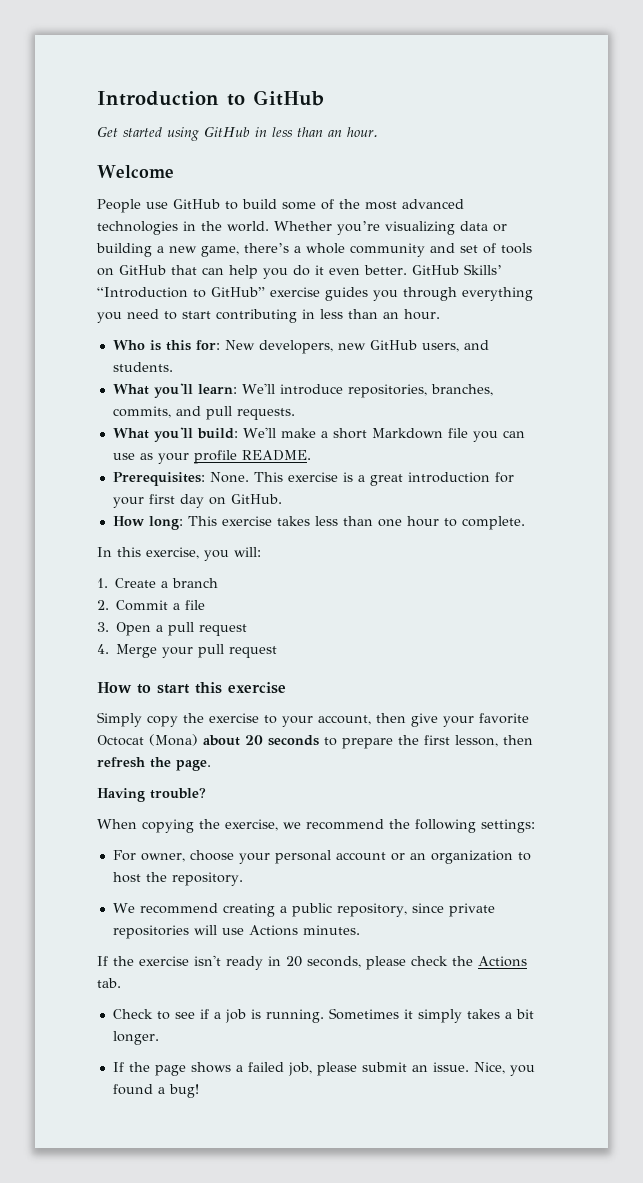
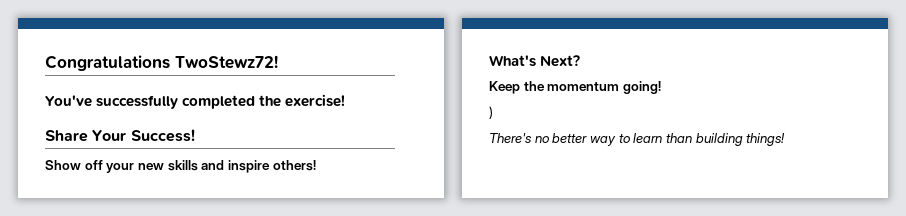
- Introduction to GitHub
- Get started using GitHub in less than an hour.
- Welcome
- People use GitHub to build some of the most advanced technologies in the world. Whether you’re visualizing data or building a new game, there’s a whole community and set of tools on GitHub that can help you do it even better. GitHub Skills’ “Introduction to GitHub” exercise guides you through everything you need to start contributing in less than an hour.
- Who is this for: New developers, new GitHub users, and students.
- What you'll learn: We'll introduce repositories, branches, commits, and pull requests.
- What you'll build: We'll make a short Markdown file you can use as your profile README.
- Prerequisites: None. This exercise is a great introduction for your first day on GitHub.
- How long: This exercise takes less than one hour to complete.
- In this exercise, you will:
- 1. Create a branch
- 2. Commit a file
- 3. Open a pull request
- 4. Merge your pull request
- How to start this exercise
- Simply copy the exercise to your account, then give your favorite Octocat (Mona) about 20 seconds to prepare the first lesson, then refresh the page.
- Having trouble?
- When copying the exercise, we recommend the following settings:
- For owner, choose your personal account or an organization to host the repository.
- We recommend creating a public repository, since private repositories will use Actions minutes.
- If the exercise isn't ready in 20 seconds, please check the Actions tab.
- Check to see if a job is running. Sometimes it simply takes a bit longer.
- If the page shows a failed job, please submit an issue. Nice, you found a bug!
+ Congratulations TwoStewz72!
+ You've successfully completed the exercise!
+ Share Your Success!
+ Show off your new skills and inspire others!
+ What's Next?
+ Keep the momentum going!
+ )
+ There's no better way to learn than building things!

